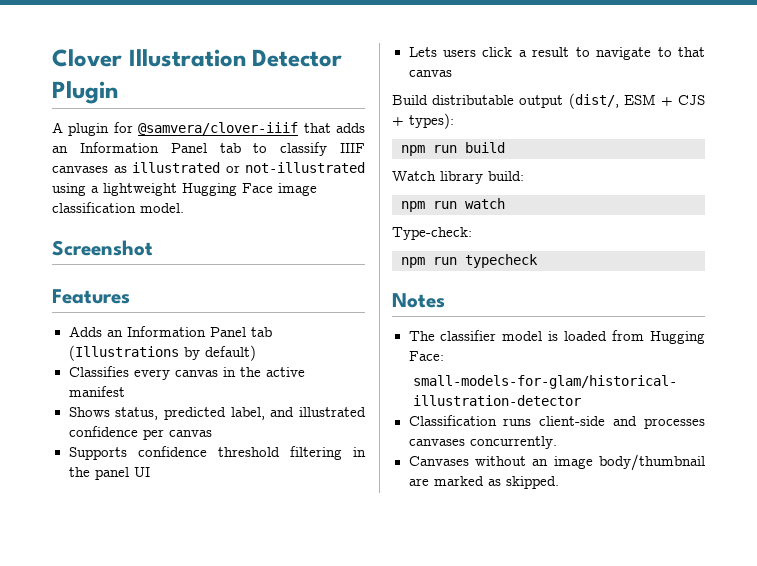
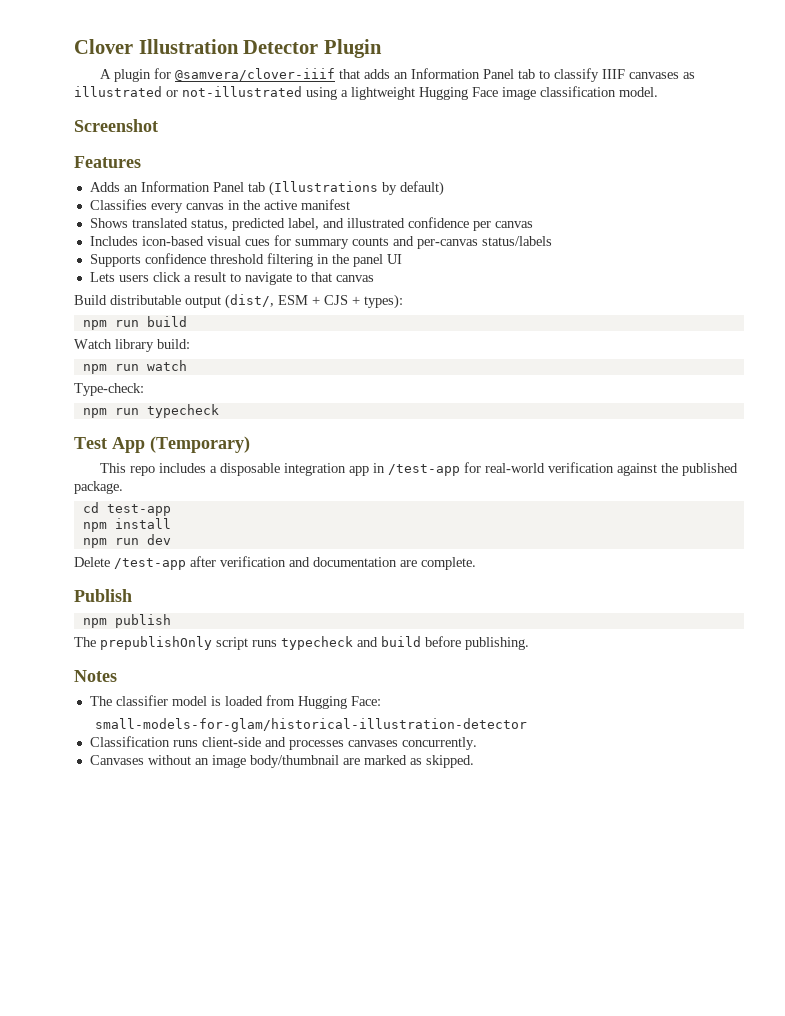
- Shows status, predicted label, and illustrated confidence per canvas
+ Shows translated status, predicted label, and illustrated confidence per canvas
+ Includes icon-based visual cues for summary counts and per-canvas status/labels
+ Test App (Temporary)
+ This repo includes a disposable integration app in /test-app for real-world verification against the published package.
+ cd test-app
+ npm install
+ npm run dev
+ Delete /test-app after verification and documentation are complete.
+ Publish
+ npm publish
+ The prepublishOnly script runs typecheck and build before publishing.

